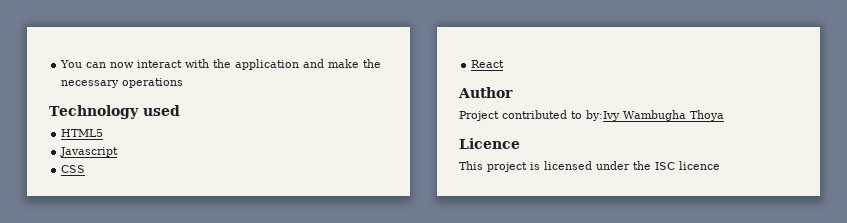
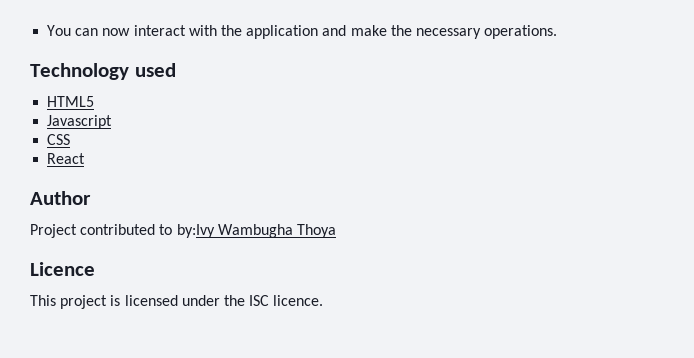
- You can now interact with the application and make the necessary operations
+ You can now interact with the application and make the necessary operations.
- This project is licensed under the ISC licence
+ This project is licensed under the ISC licence.

